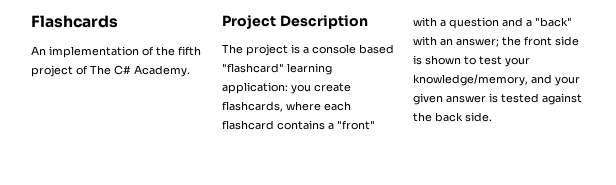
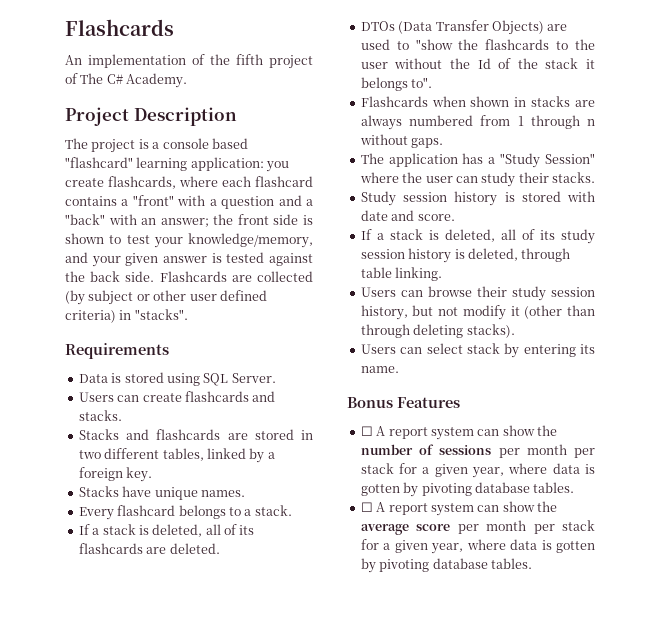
+ Flashcards are collected (by subject or other user defined criteria) in "stacks".
+ Requirements
+ Data is stored using SQL Server.
+ Users can create flashcards and stacks.
+ Stacks and flashcards are stored in two different tables, linked by a foreign key.
+ Stacks have unique names.
+ Every flashcard belongs to a stack.
+ If a stack is deleted, all of its flashcards are deleted.
+ DTOs (Data Transfer Objects) are used to "show the flashcards to the user without the Id of the stack it belongs to".
+ Flashcards when shown in stacks are always numbered from 1 through n without gaps.
+ The application has a "Study Session" where the user can study their stacks.
+ Study session history is stored with date and score.
+ If a stack is deleted, all of its study session history is deleted, through table linking.
+ Users can browse their study session history, but not modify it (other than through deleting stacks).
+ Users can select stack by entering its name.
+ Bonus Features
+ ☐ A report system can show the number of sessions per month per stack for a given year, where data is gotten by pivoting database tables.
+ ☐ A report system can show the average score per month per stack for a given year, where data is gotten by pivoting database tables.

